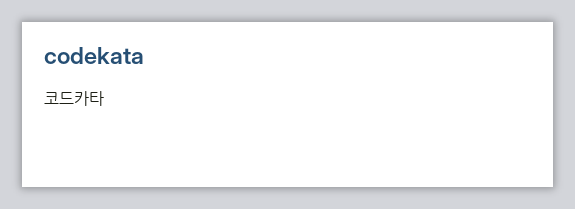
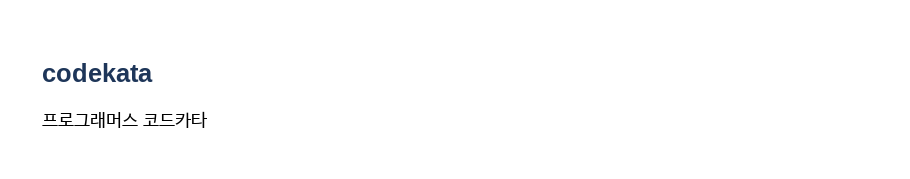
- 코드카타
+ 프로그래머스 코드카타

